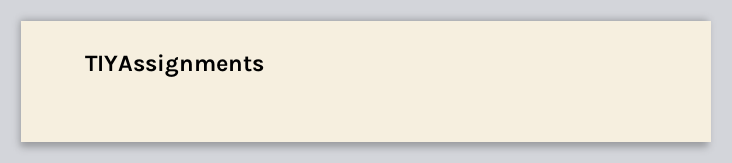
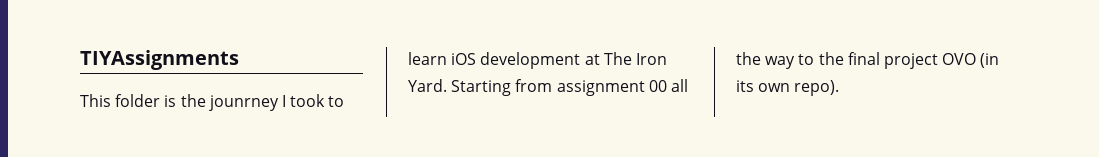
+ This folder is the jounrney I took to learn iOS development at The Iron Yard. Starting from assignment 00 all the way to the final project OVO (in its own repo).

